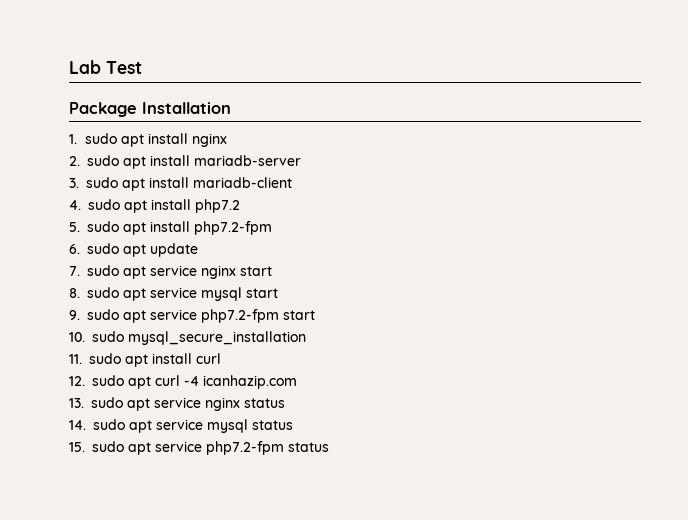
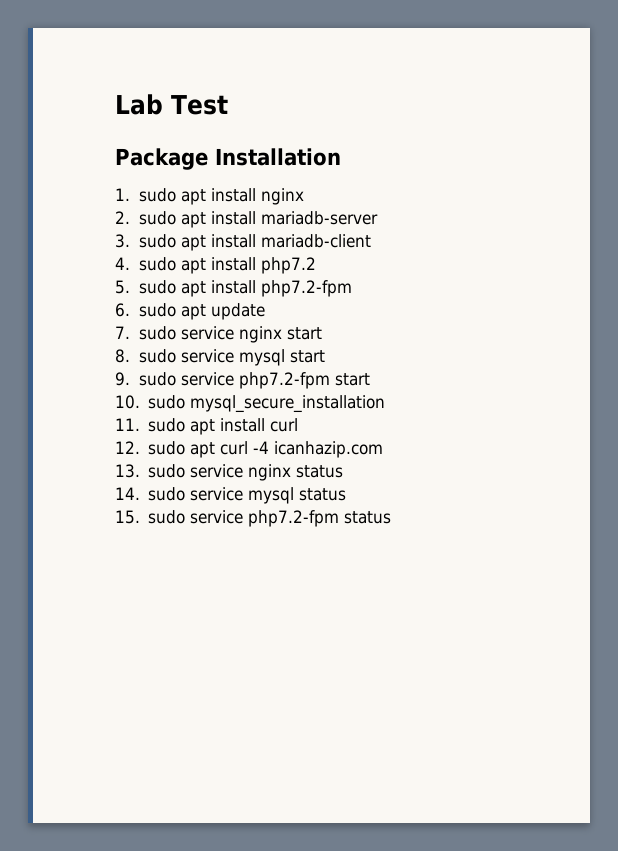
- 7. sudo apt service nginx start
+ 7. sudo service nginx start
- 8. sudo apt service mysql start
+ 8. sudo service mysql start
- 9. sudo apt service php7.2-fpm start
+ 9. sudo service php7.2-fpm start
- 13. sudo apt service nginx status
+ 13. sudo service nginx status
- 14. sudo apt service mysql status
+ 14. sudo service mysql status
- 15. sudo apt service php7.2-fpm status
+ 15. sudo service php7.2-fpm status

